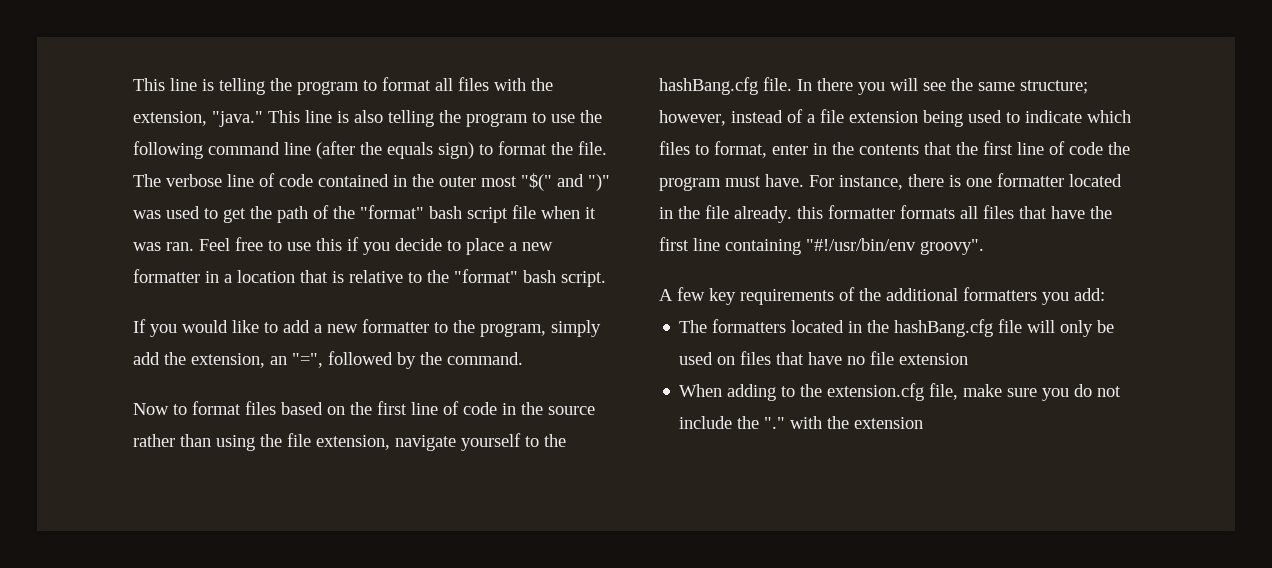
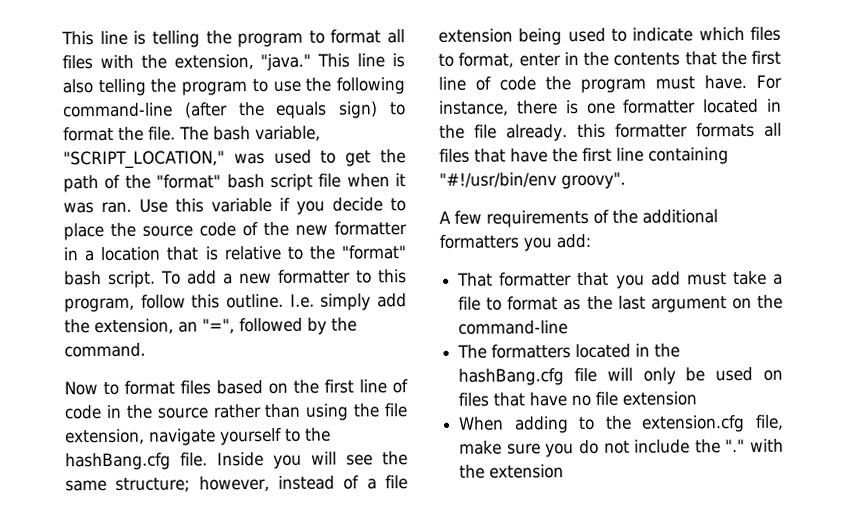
- This line is also telling the program to use the following command line (after the equals sign) to format the file.
+ This line is also telling the program to use the following command-line (after the equals sign) to format the file.
- The verbose line of code contained in the outer most "$(" and ")" was used to get the path of the "format" bash script file when it was ran.
+ The bash variable, "SCRIPT_LOCATION," was used to get the path of the "format" bash script file when it was ran.
- Feel free to use this if you decide to place a new formatter in a location that is relative to the "format" bash script.
- If you would like to add a new formatter to the program, simply add the extension, an "=", followed by the command.
+ Use this variable if you decide to place the source code of the new formatter in a location that is relative to the "format" bash script. To add a new formatter to this program, follow this outline. I.e. simply add the extension, an "=", followed by the command.
- In there you will see the same structure; however, instead of a file extension being used to indicate which files to format, enter in the contents that the first line of code the program must have.
+ Inside you will see the same structure; however, instead of a file extension being used to indicate which files to format, enter in the contents that the first line of code the program must have.
- A few key requirements of the additional formatters you add:
+ A few requirements of the additional formatters you add:
+ That formatter that you add must take a file to format as the last argument on the command-line

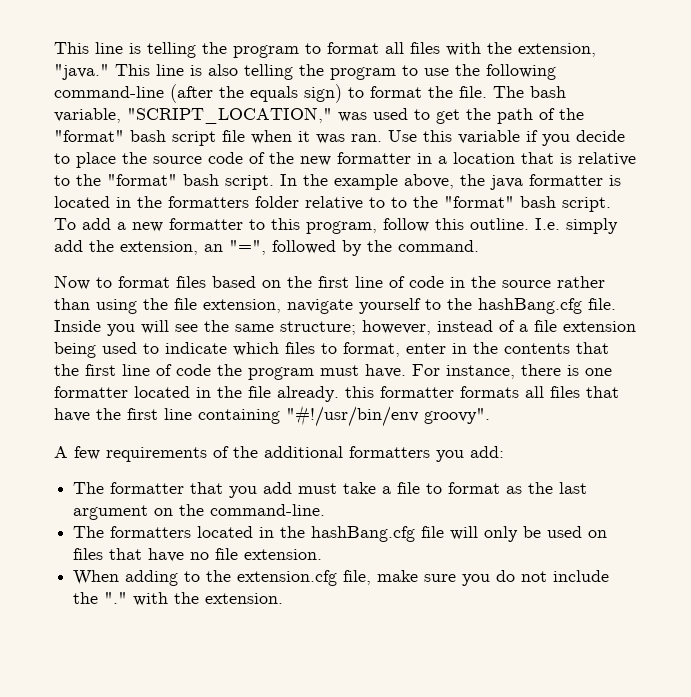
+ In the example above, the java formatter is located in the formatters folder relative to to the "format" bash script.
- That formatter that you add must take a file to format as the last argument on the command-line
+ The formatter that you add must take a file to format as the last argument on the command-line.
- The formatters located in the hashBang.cfg file will only be used on files that have no file extension
+ The formatters located in the hashBang.cfg file will only be used on files that have no file extension.
- When adding to the extension.cfg file, make sure you do not include the "." with the extension
+ When adding to the extension.cfg file, make sure you do not include the "." with the extension.

